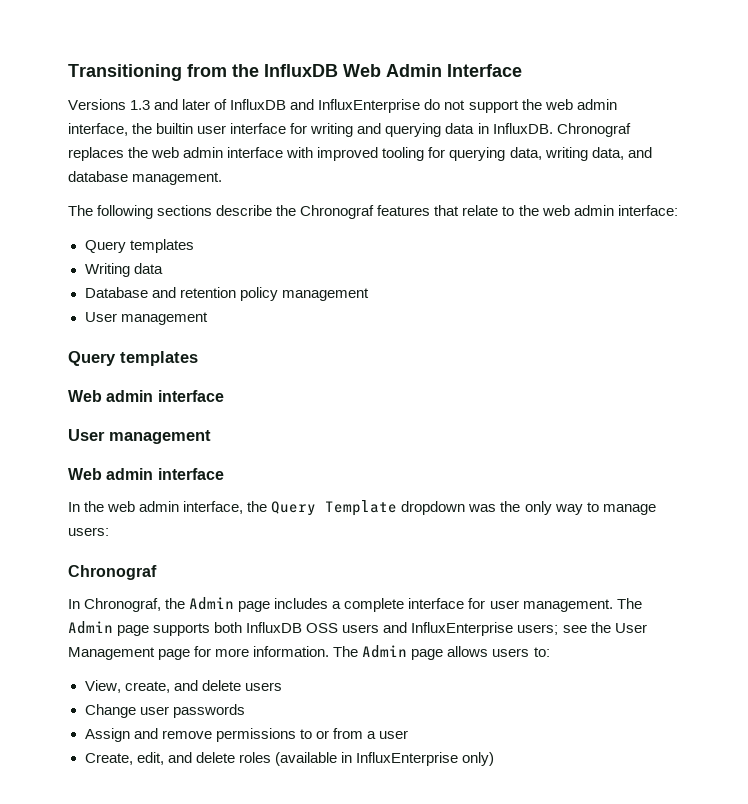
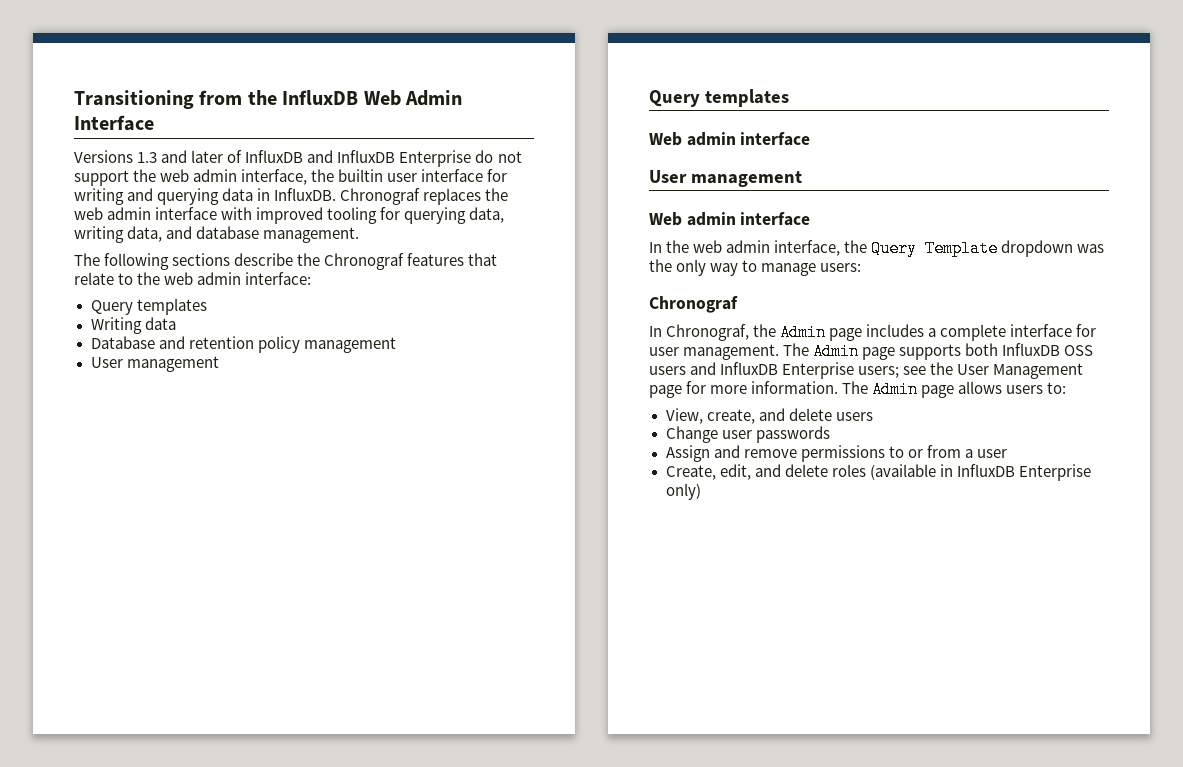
- Versions 1.3 and later of InfluxDB and InfluxEnterprise do not support the web admin interface, the builtin user interface for writing and querying data in InfluxDB.
+ Versions 1.3 and later of InfluxDB and InfluxDB Enterprise do not support the web admin interface, the builtin user interface for writing and querying data in InfluxDB.
- The Admin page supports both InfluxDB OSS users and InfluxEnterprise users; see the User Management page for more information.
+ The Admin page supports both InfluxDB OSS users and InfluxDB Enterprise users; see the User Management page for more information.
- Create, edit, and delete roles (available in InfluxEnterprise only)
+ Create, edit, and delete roles (available in InfluxDB Enterprise only)

